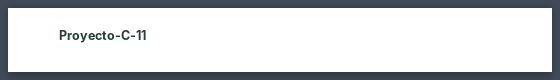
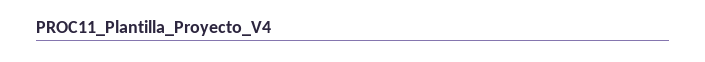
- Proyecto-C-11
+ PROC11_Plantilla_Proyecto_V4

